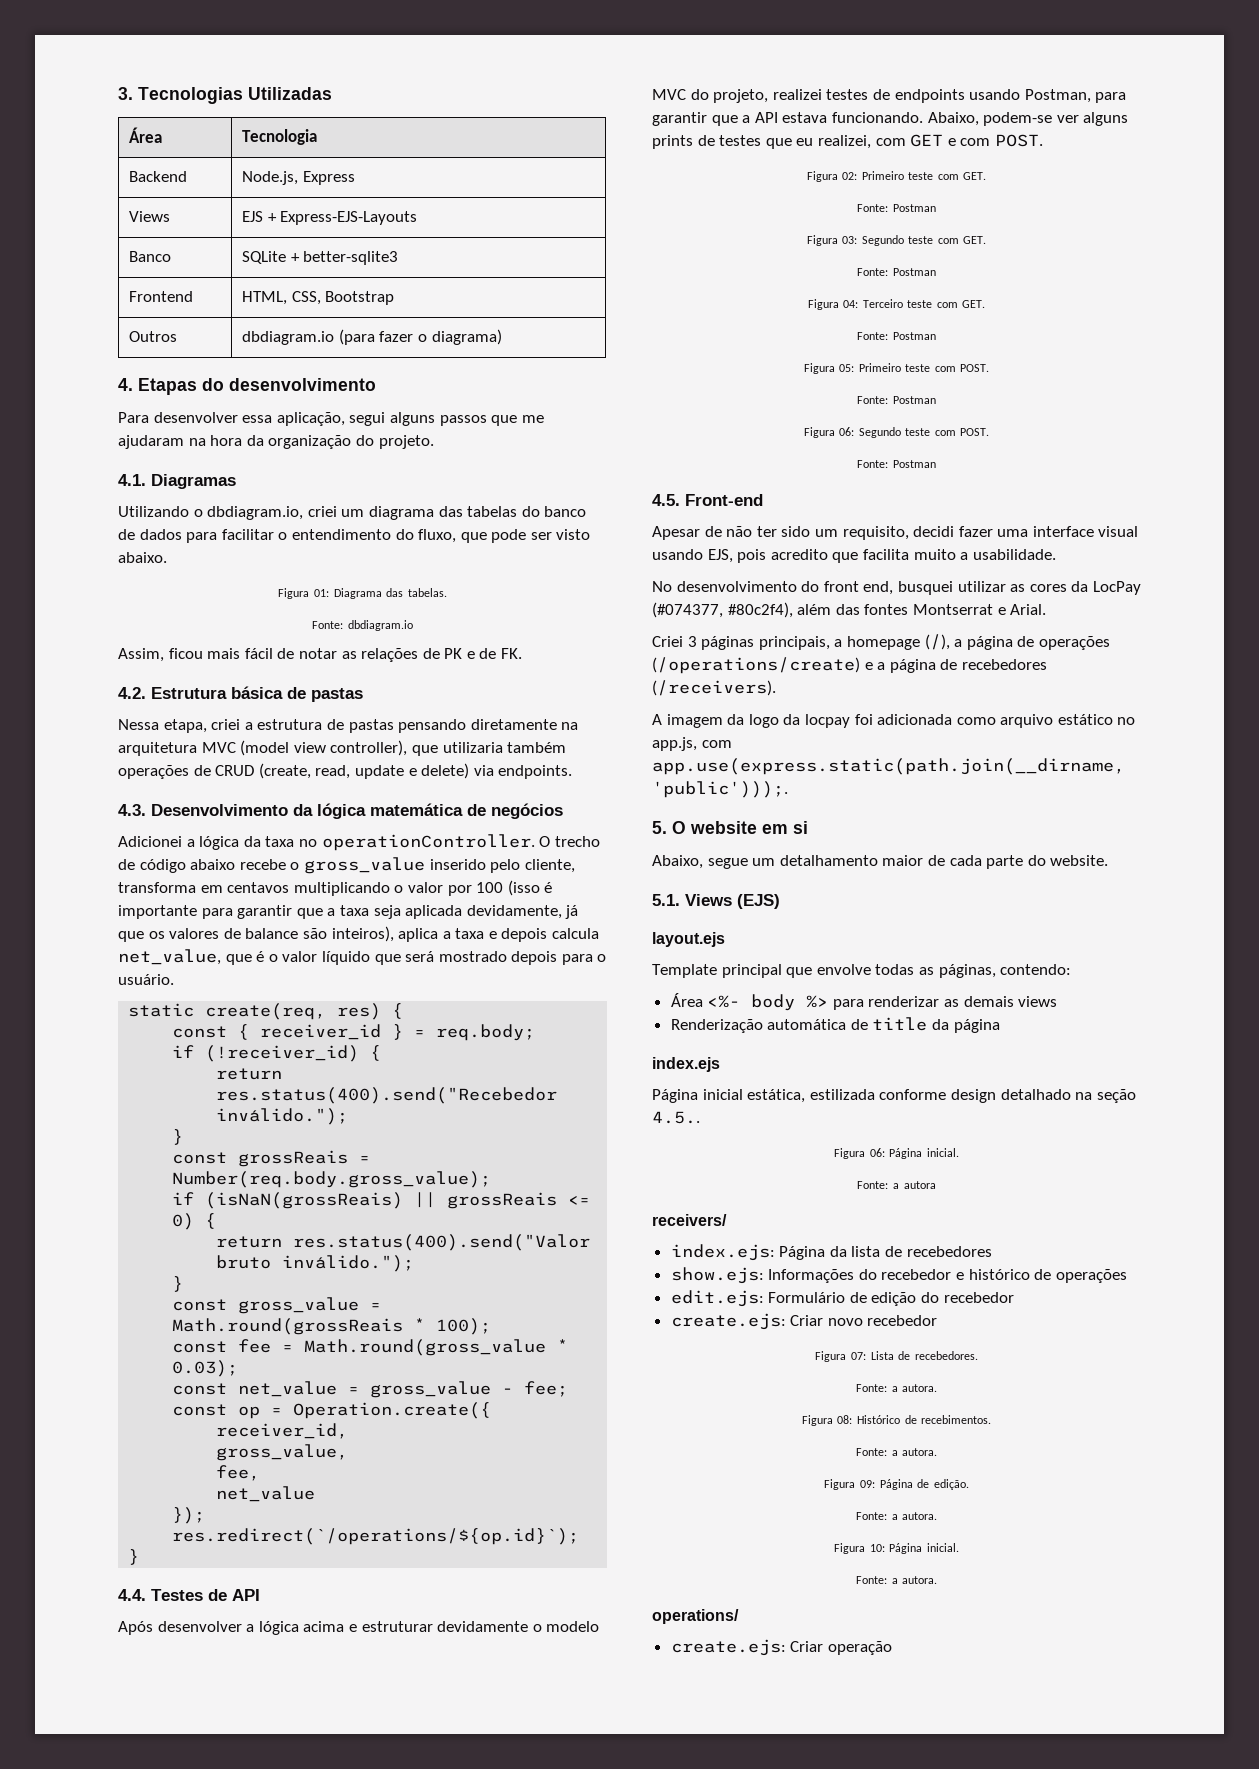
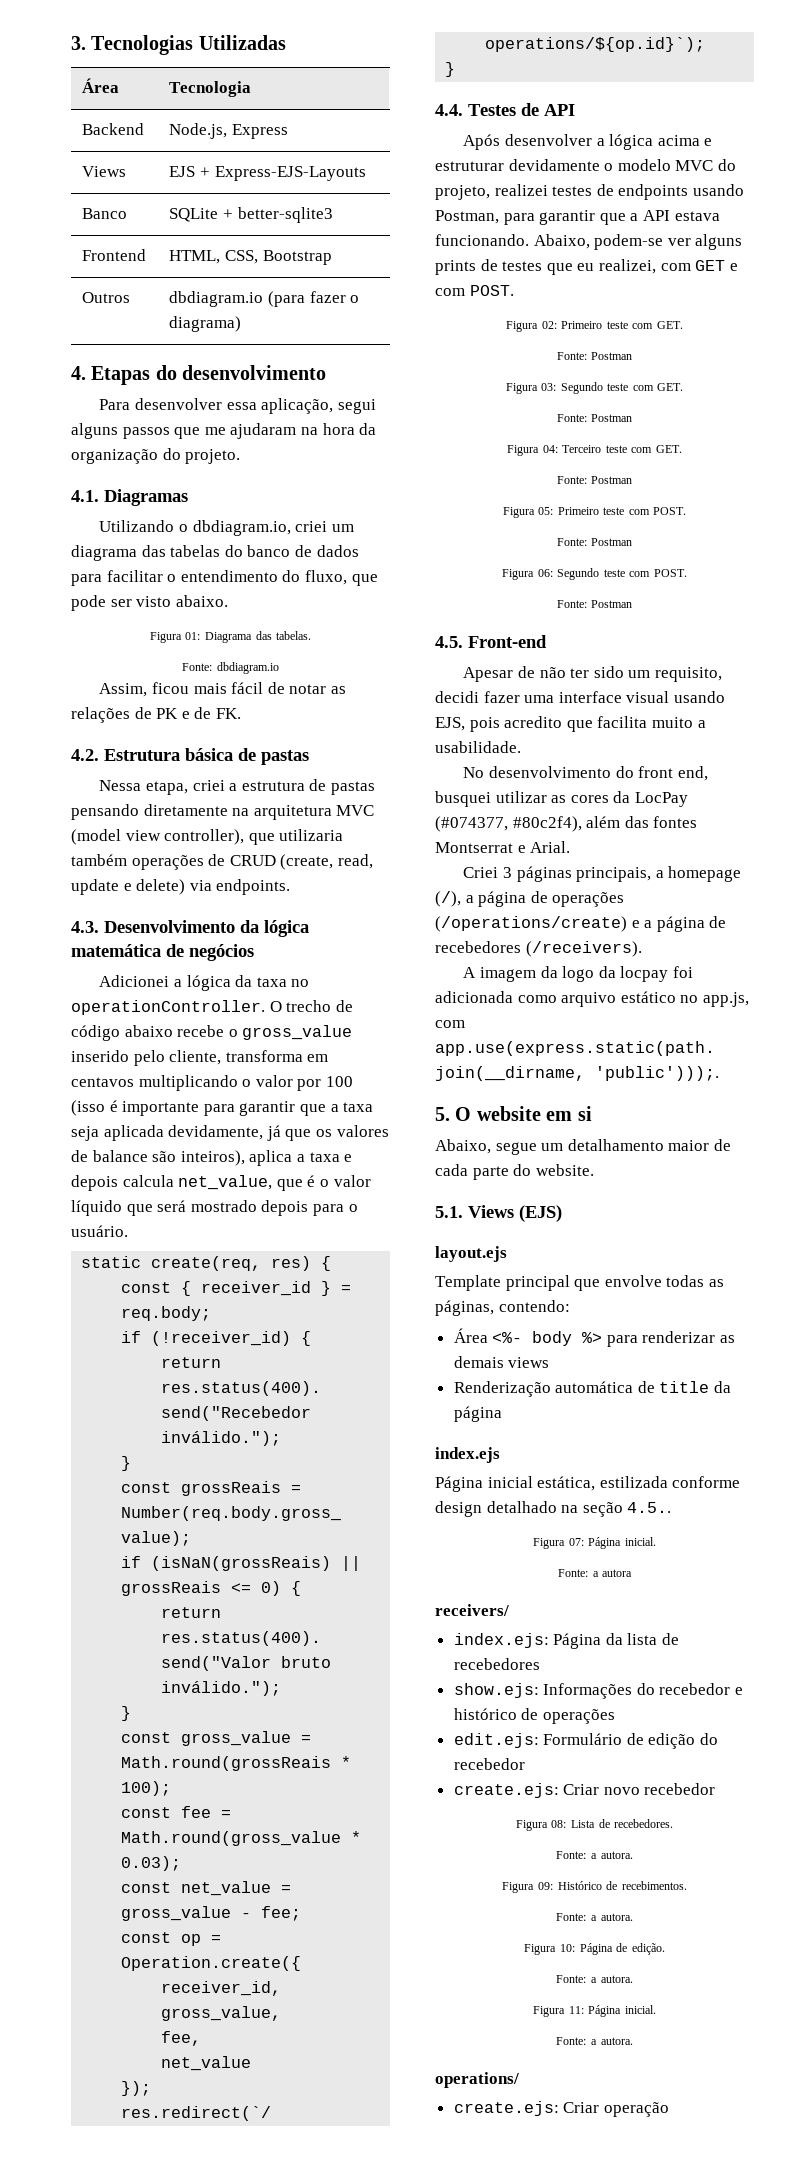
- Figura 06: Página inicial.
+ Figura 07: Página inicial.
- Figura 07: Lista de recebedores.
+ Figura 08: Lista de recebedores.
- Figura 08: Histórico de recebimentos.
+ Figura 09: Histórico de recebimentos.
- Figura 09: Página de edição.
+ Figura 10: Página de edição.
- Figura 10: Página inicial.
+ Figura 11: Página inicial.

